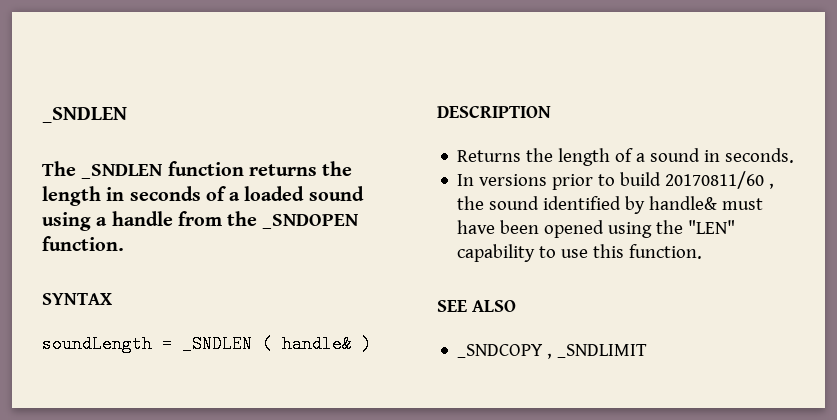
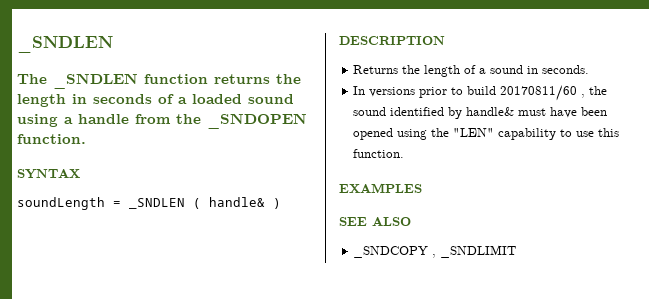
+ EXAMPLES

